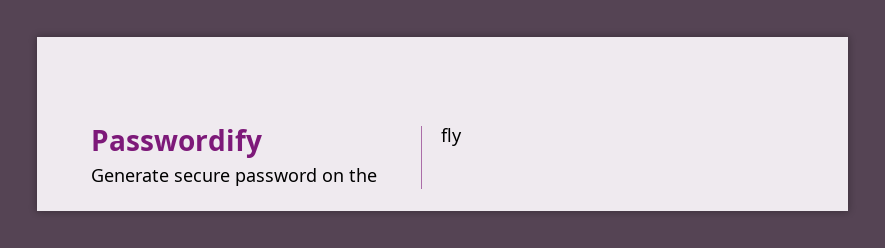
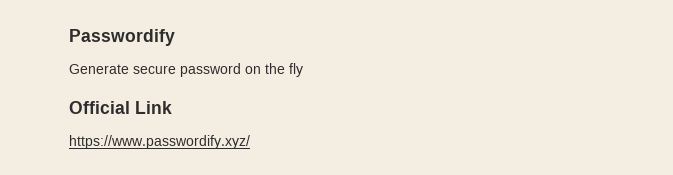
+ Official Link
+ https://www.passwordify.xyz/

